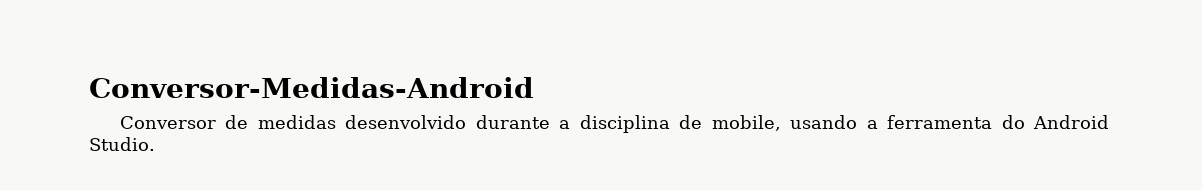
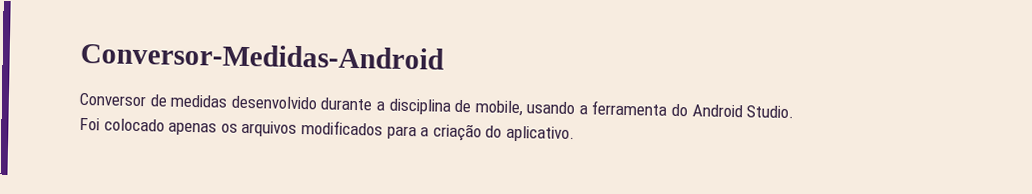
+ Foi colocado apenas os arquivos modificados para a criação do aplicativo.

